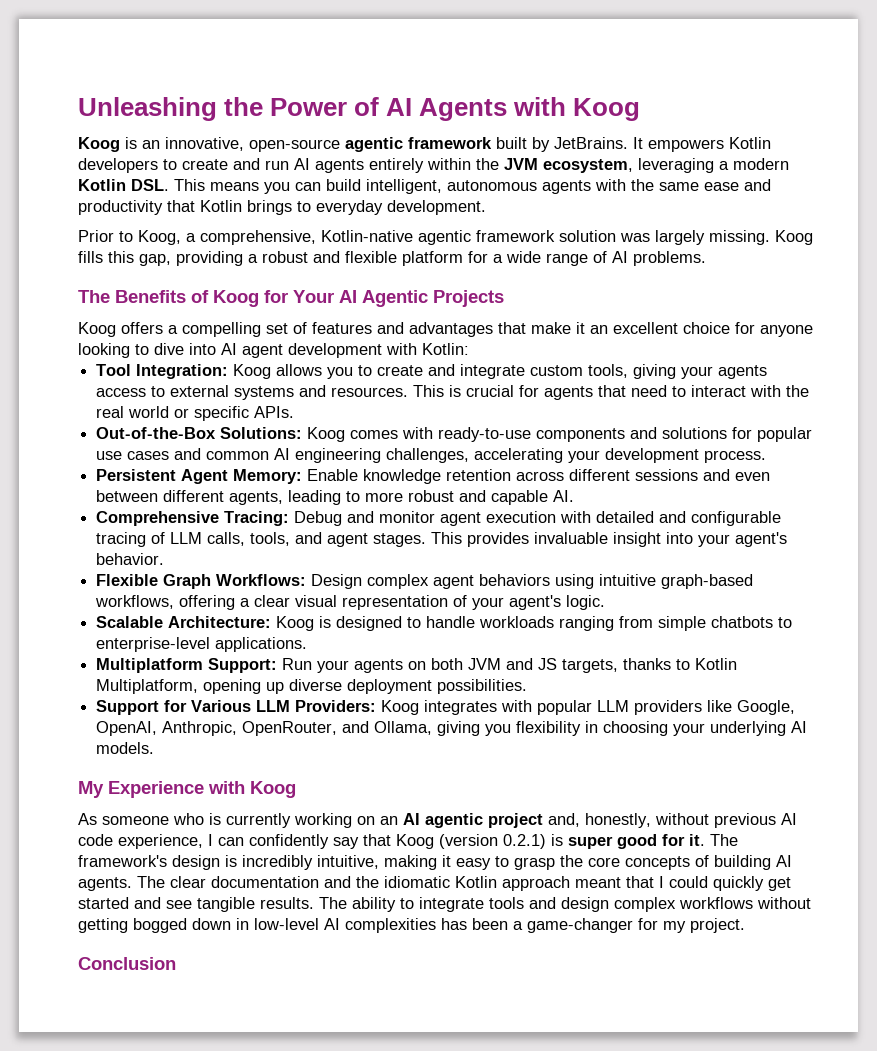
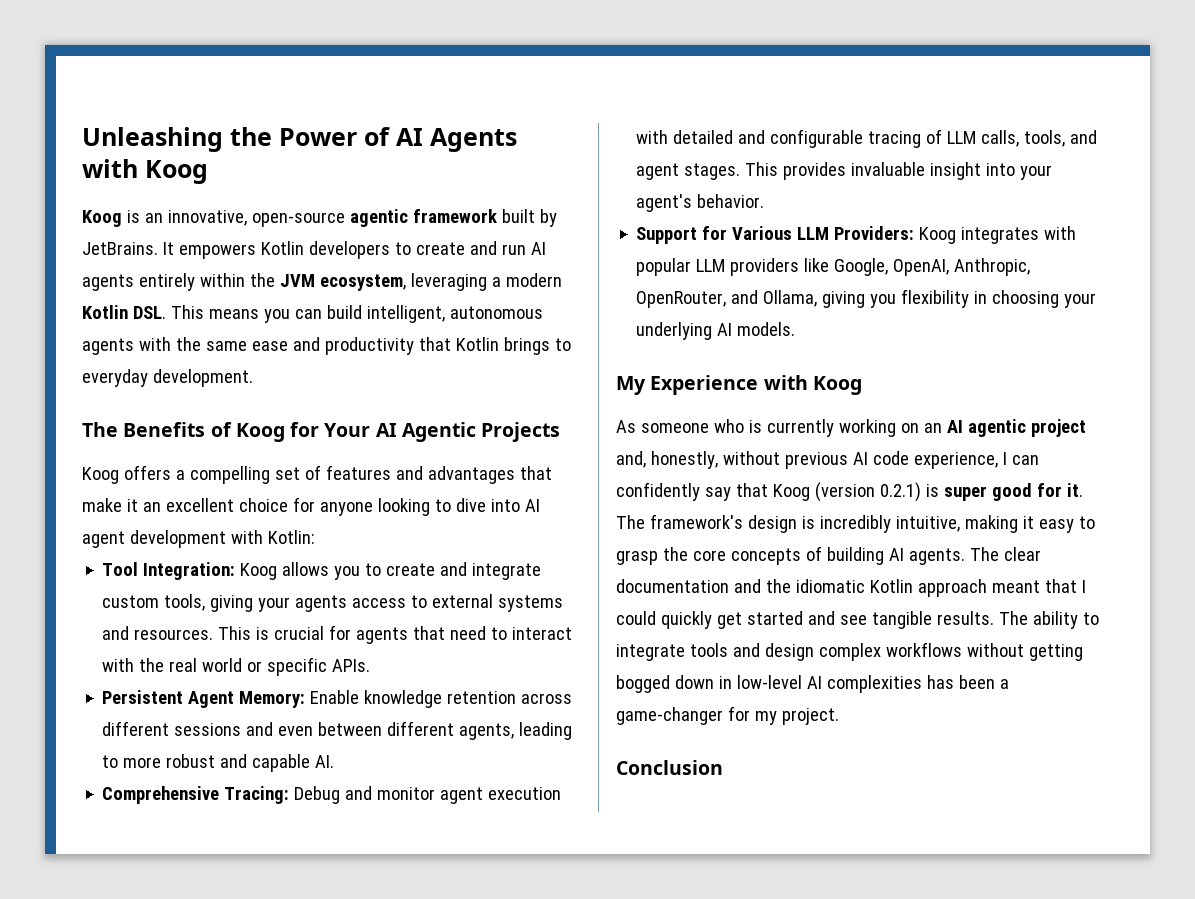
- Prior to Koog, a comprehensive, Kotlin-native agentic framework solution was largely missing. Koog fills this gap, providing a robust and flexible platform for a wide range of AI problems.
- Out-of-the-Box Solutions: Koog comes with ready-to-use components and solutions for popular use cases and common AI engineering challenges, accelerating your development process.
- Flexible Graph Workflows: Design complex agent behaviors using intuitive graph-based workflows, offering a clear visual representation of your agent's logic.
- Scalable Architecture: Koog is designed to handle workloads ranging from simple chatbots to enterprise-level applications.
- Multiplatform Support: Run your agents on both JVM and JS targets, thanks to Kotlin Multiplatform, opening up diverse deployment possibilities.

